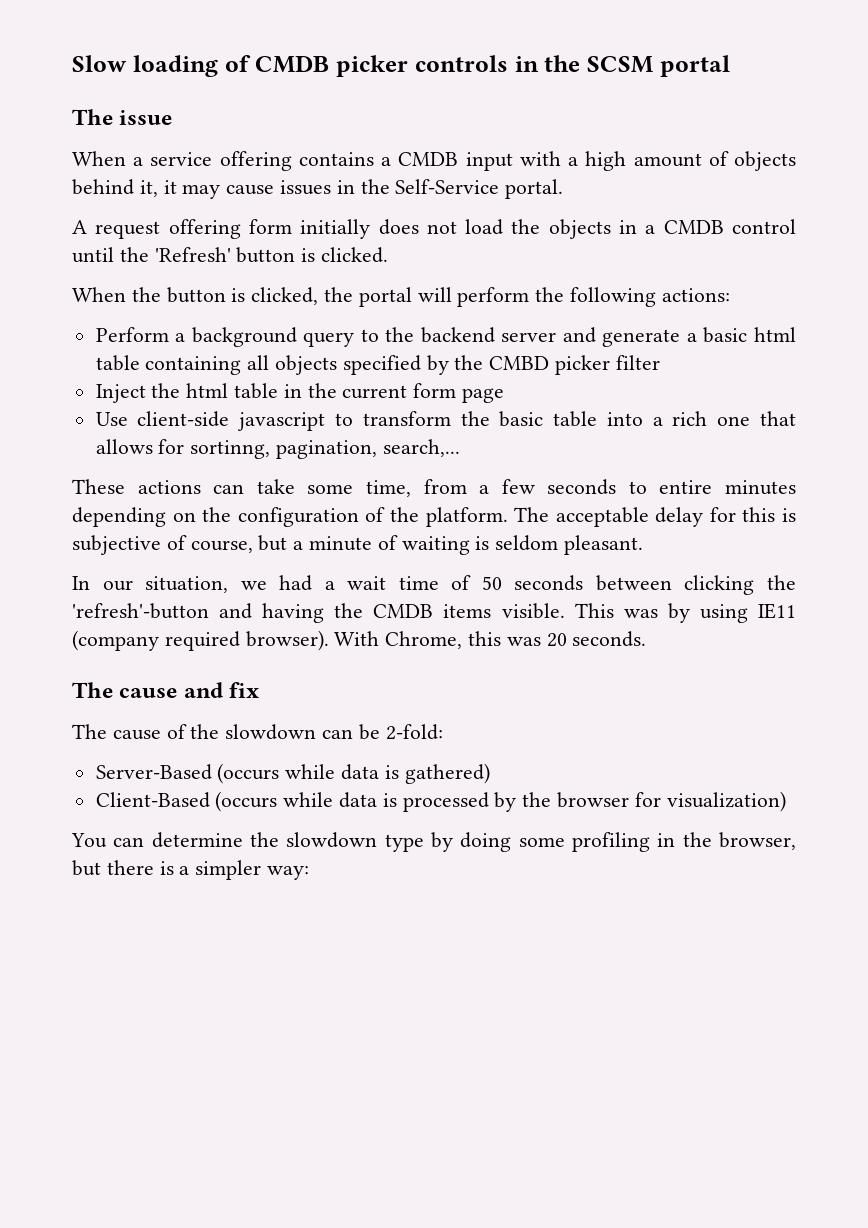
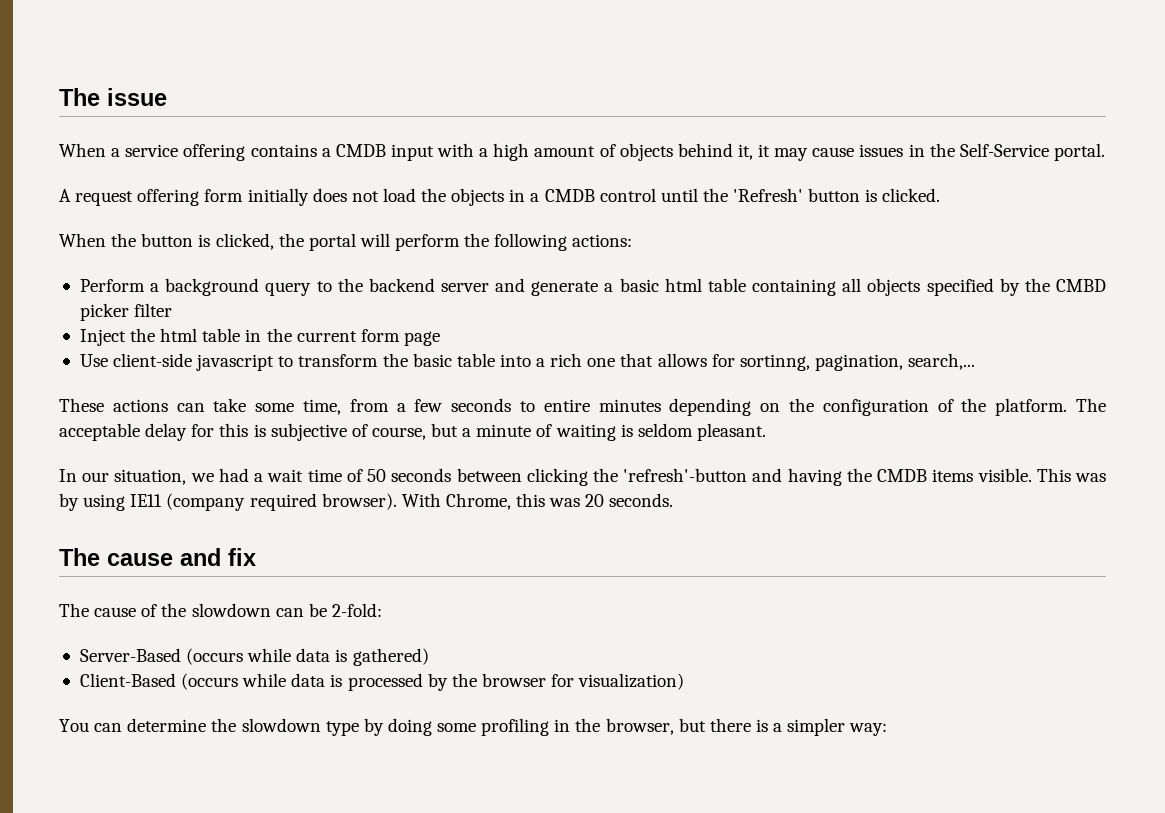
- Slow loading of CMDB picker controls in the SCSM portal

